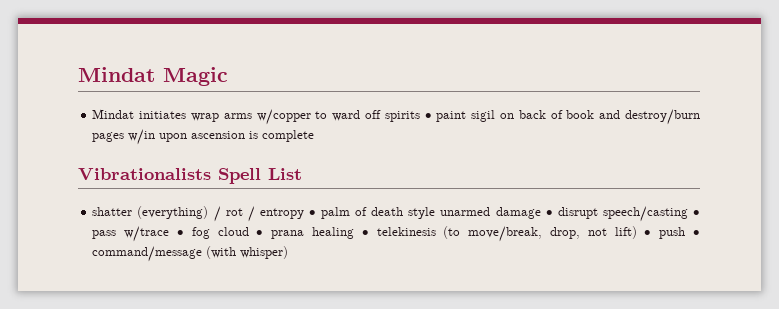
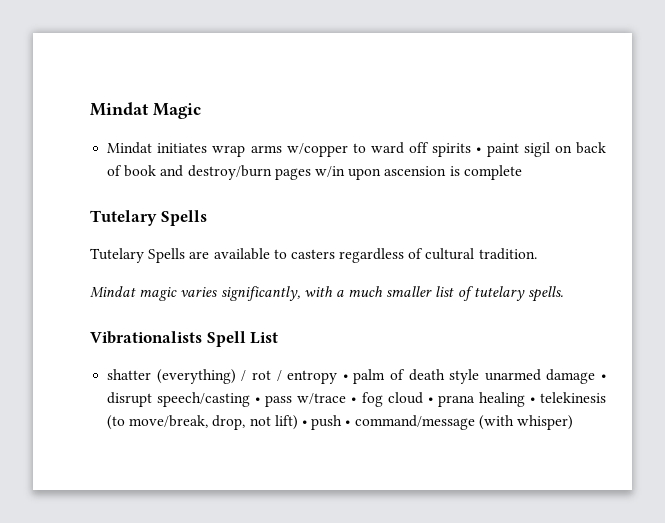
  Mindat initiates wrap arms w/copper to ward off spirits • paint sigil on back of book and destroy/burn pages w/in upon ascension is complete
+ Tutelary Spells
+ Tutelary Spells are available to casters regardless of cultural tradition.
+ Mindat magic varies significantly, with a much smaller list of tutelary spells.

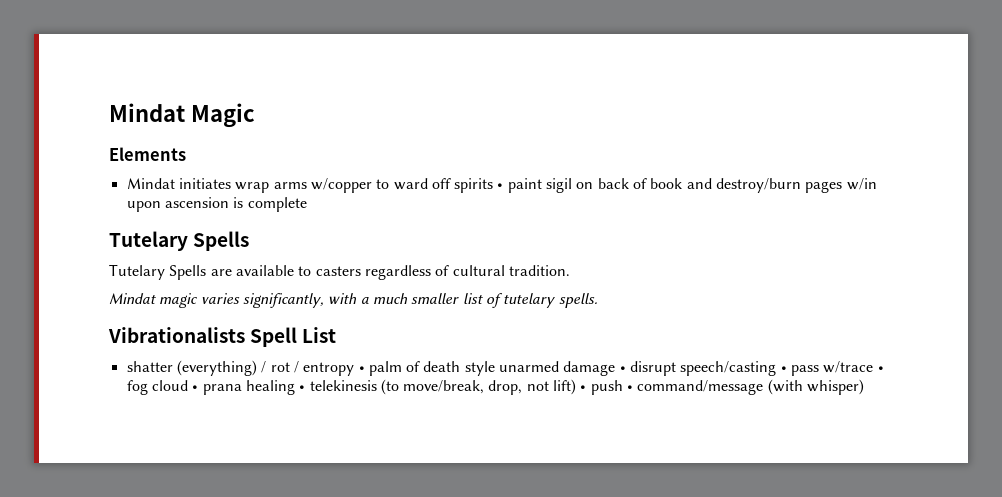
+ Elements

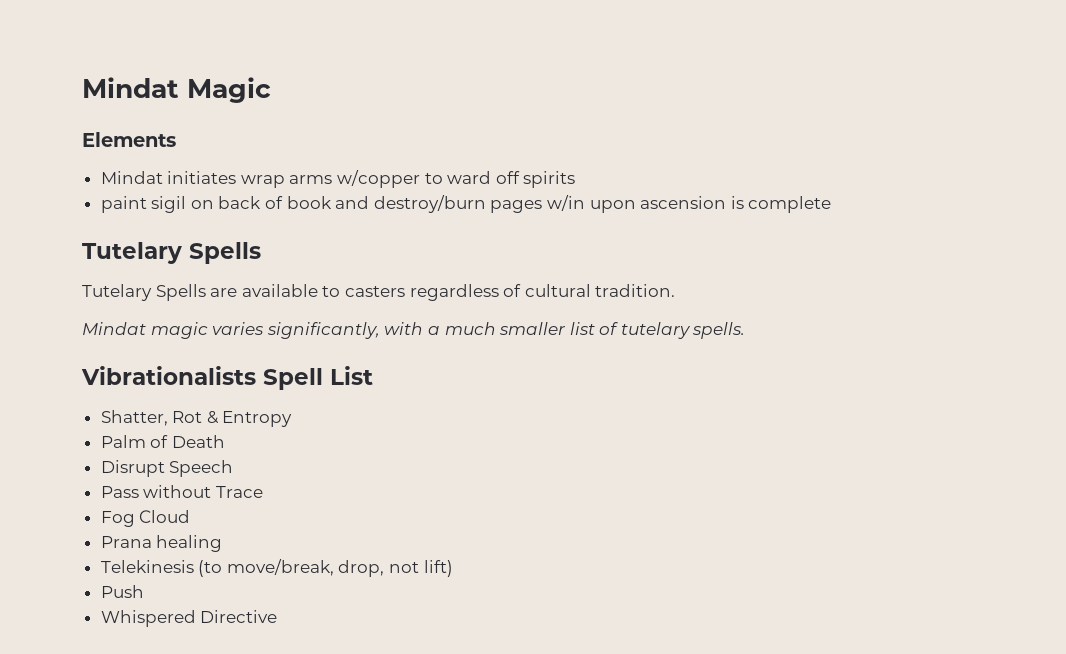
- Mindat initiates wrap arms w/copper to ward off spirits • paint sigil on back of book and destroy/burn pages w/in upon ascension is complete
+ Mindat initiates wrap arms w/copper to ward off spirits
+ paint sigil on back of book and destroy/burn pages w/in upon ascension is complete
- shatter (everything) / rot / entropy • palm of death style unarmed damage • disrupt speech/casting • pass w/trace • fog cloud • prana healing • telekinesis (to move/break, drop, not lift) • push • command/message (with whisper)
+ Shatter, Rot & Entropy
+ Palm of Death
+ Disrupt Speech
+ Pass without Trace
+ Fog Cloud
+ Prana healing
+ Telekinesis (to move/break, drop, not lift)
+ Push
+ Whispered Directive

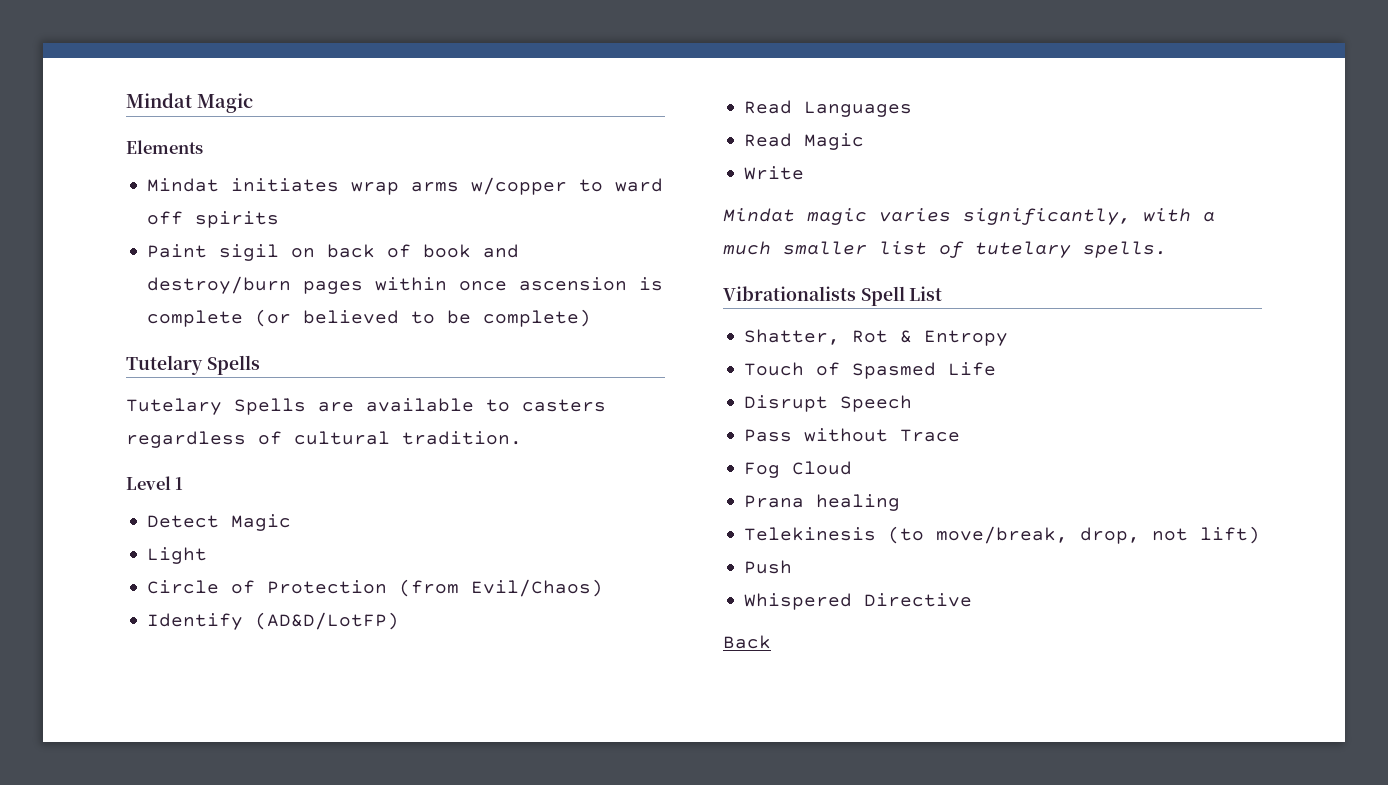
- paint sigil on back of book and destroy/burn pages w/in upon ascension is complete
+ Paint sigil on back of book and destroy/burn pages within once ascension is complete (or believed to be complete)
+ Level 1
+ Detect Magic
+ Light
+ Circle of Protection (from Evil/Chaos)
+ Identify (AD&D/LotFP)
+ Read Languages
+ Read Magic
+ Write
- Palm of Death
+ Touch of Spasmed Life
+ Back

